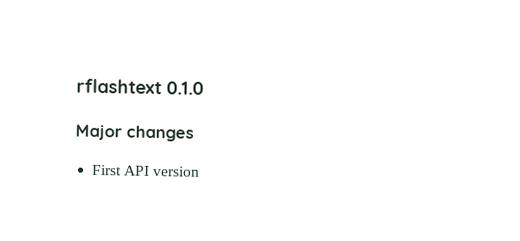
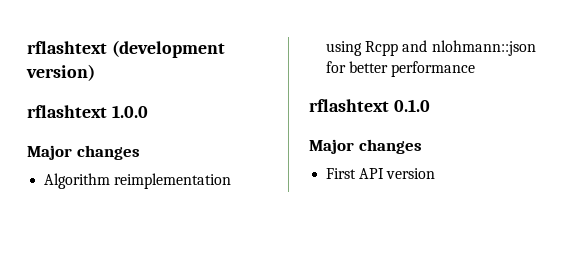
+ rflashtext (development version)
+ rflashtext 1.0.0
+ Major changes
+ Algorithm reimplementation using Rcpp and nlohmann::json for better performance

